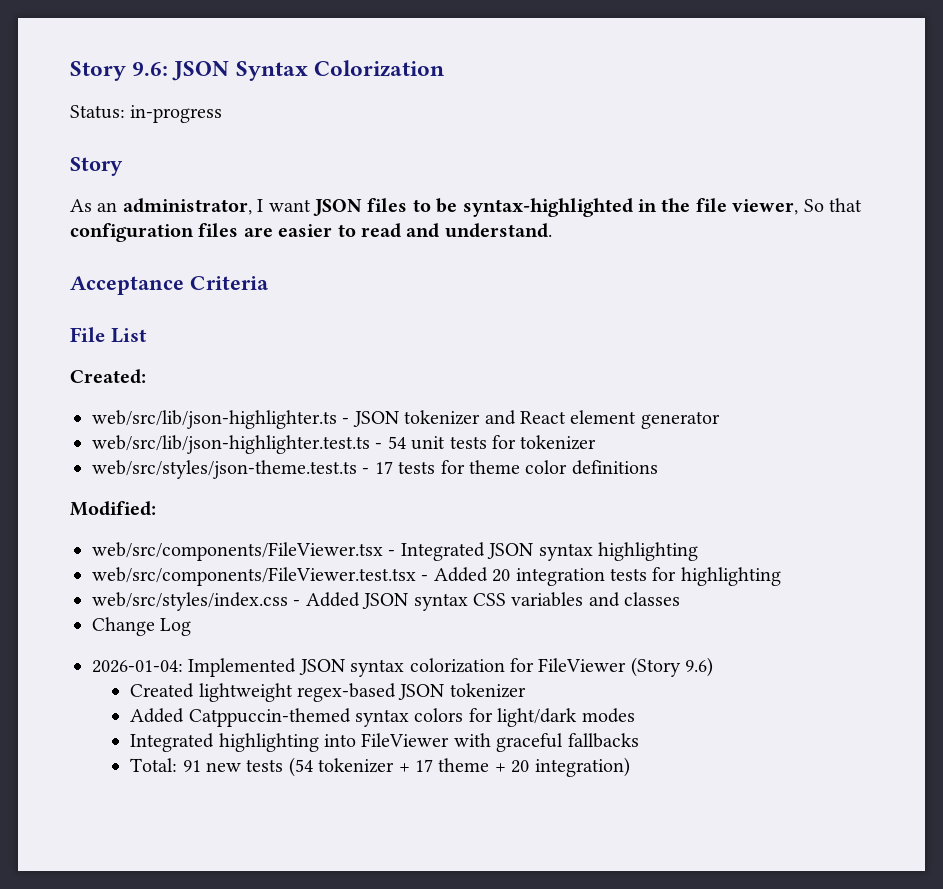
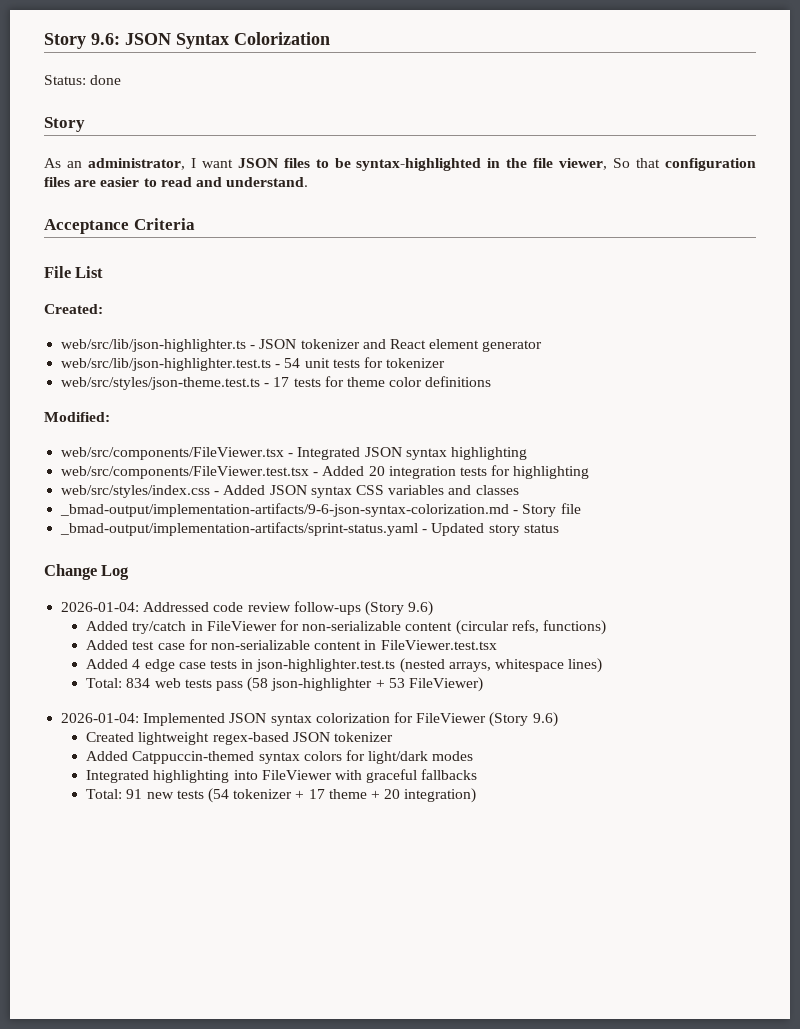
- Status: in-progress
+ Status: done
+ _bmad-output/implementation-artifacts/9-6-json-syntax-colorization.md - Story file
+ _bmad-output/implementation-artifacts/sprint-status.yaml - Updated story status
  Change Log
+ 2026-01-04: Addressed code review follow-ups (Story 9.6)
+ Added try/catch in FileViewer for non-serializable content (circular refs, functions)
+ Added test case for non-serializable content in FileViewer.test.tsx
+ Added 4 edge case tests in json-highlighter.test.ts (nested arrays, whitespace lines)
+ Total: 834 web tests pass (58 json-highlighter + 53 FileViewer)

